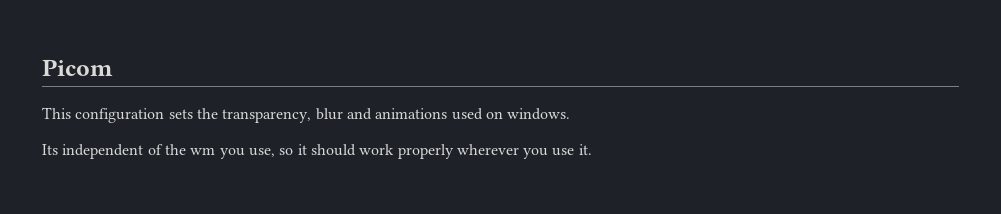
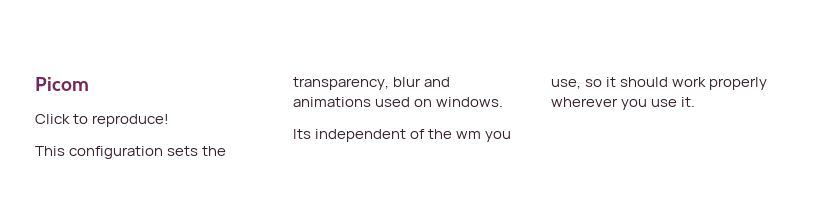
+ Click to reproduce!

